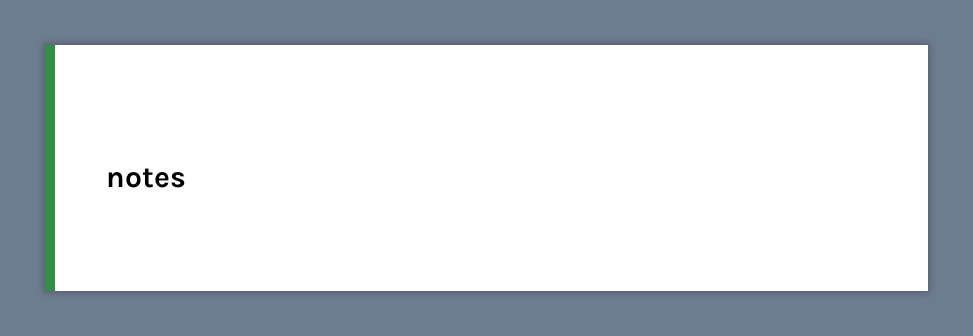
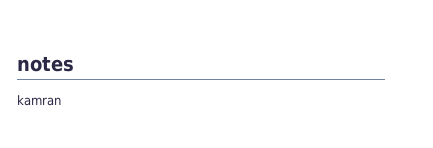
+ kamran

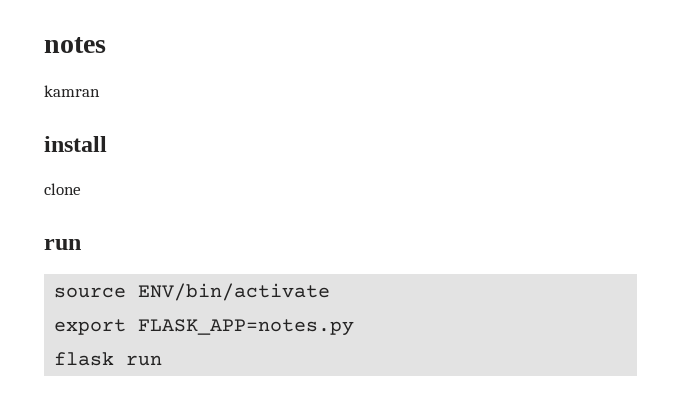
+ install
+ clone
+ run
+ source ENV/bin/activate
+ export FLASK_APP=notes.py
+ flask run

